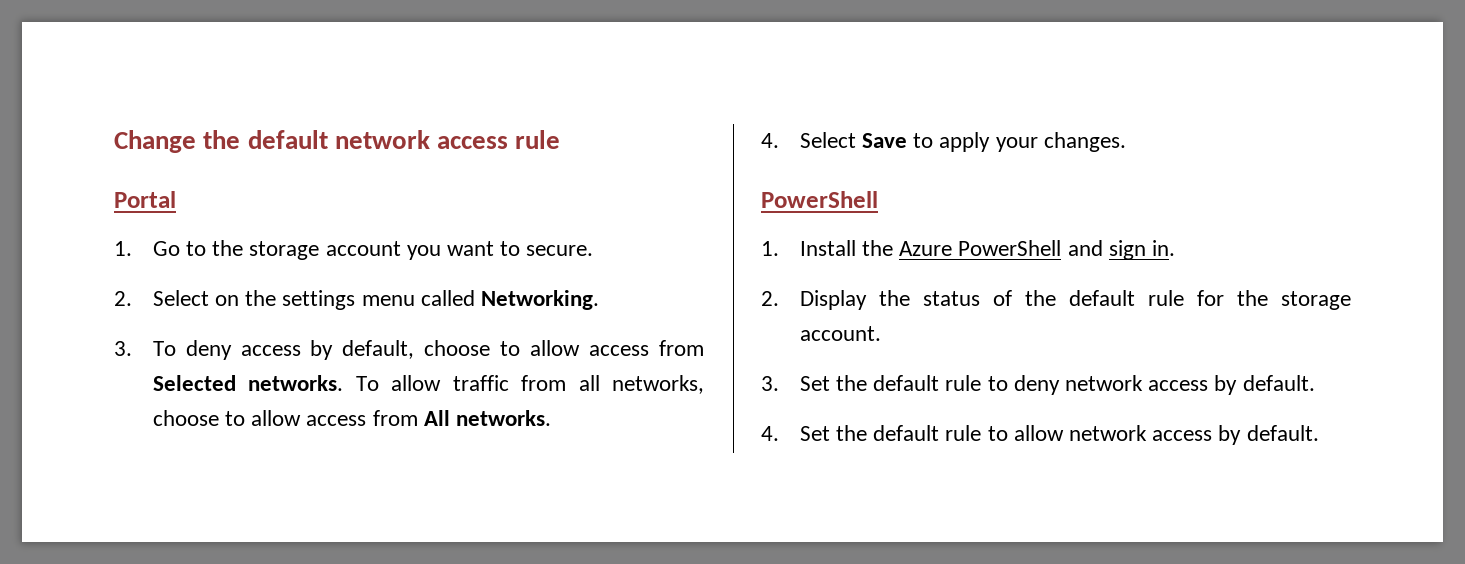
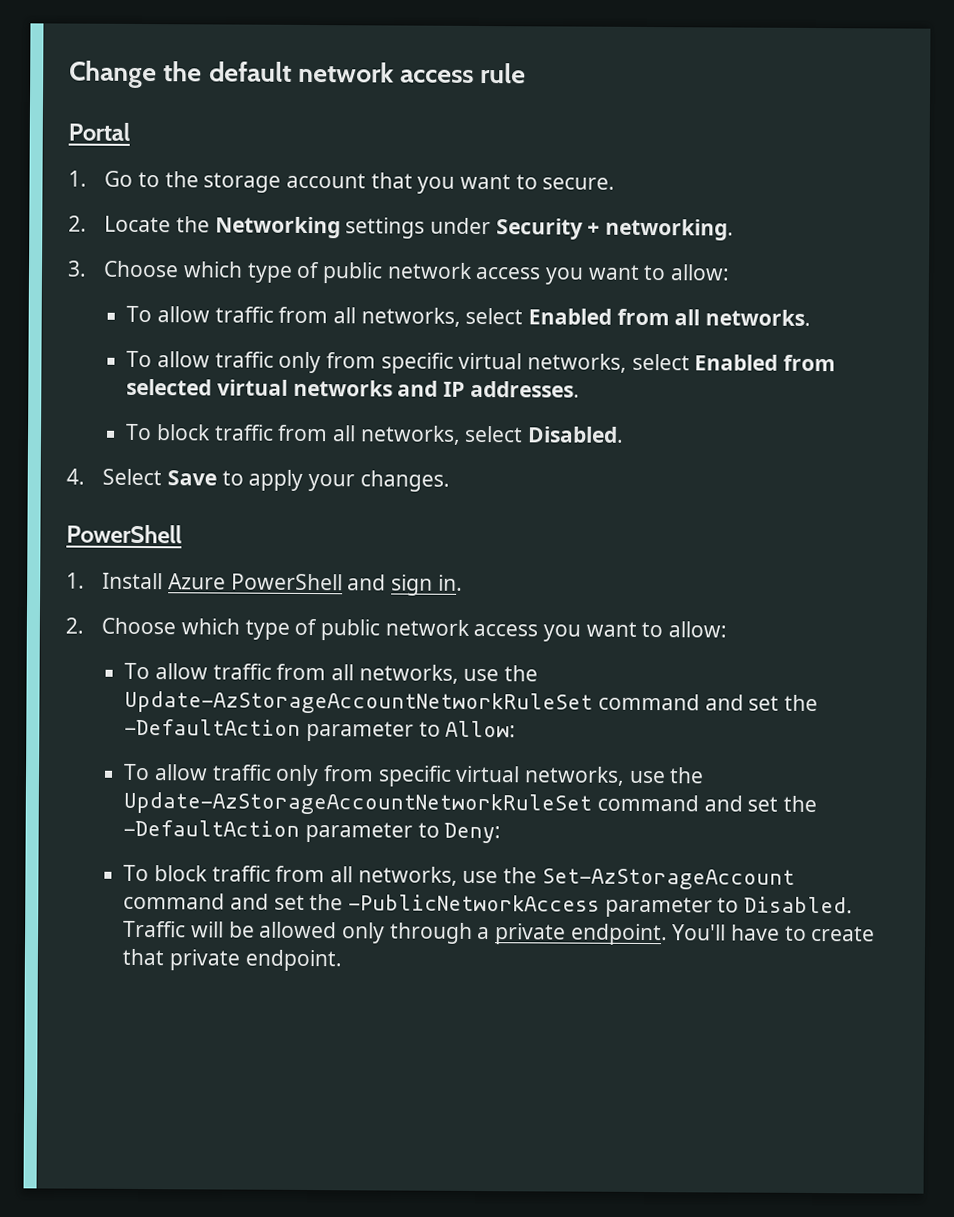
- 1. Go to the storage account you want to secure.
+ 1. Go to the storage account that you want to secure.
- 2. Select on the settings menu called Networking.
- 3. To deny access by default, choose to allow access from Selected networks. To allow traffic from all networks, choose to allow access from All networks.
+ 2. Locate the Networking settings under Security + networking.
+ 3. Choose which type of public network access you want to allow:
+ To allow traffic from all networks, select Enabled from all networks.
+ To allow traffic only from specific virtual networks, select Enabled from selected virtual networks and IP addresses.
+ To block traffic from all networks, select Disabled.
- 1. Install the Azure PowerShell and sign in.
+ 1. Install Azure PowerShell and sign in.
- 2. Display the status of the default rule for the storage account.
- 3. Set the default rule to deny network access by default.
- 4. Set the default rule to allow network access by default.
+ 2. Choose which type of public network access you want to allow:
+ To allow traffic from all networks, use the Update-AzStorageAccountNetworkRuleSet command and set the -DefaultAction parameter to Allow:
+ To allow traffic only from specific virtual networks, use the Update-AzStorageAccountNetworkRuleSet command and set the -DefaultAction parameter to Deny:
+ To block traffic from all networks, use the Set-AzStorageAccount command and set the -PublicNetworkAccess parameter to Disabled. Traffic will be allowed only through a private endpoint. You'll have to create that private endpoint.

